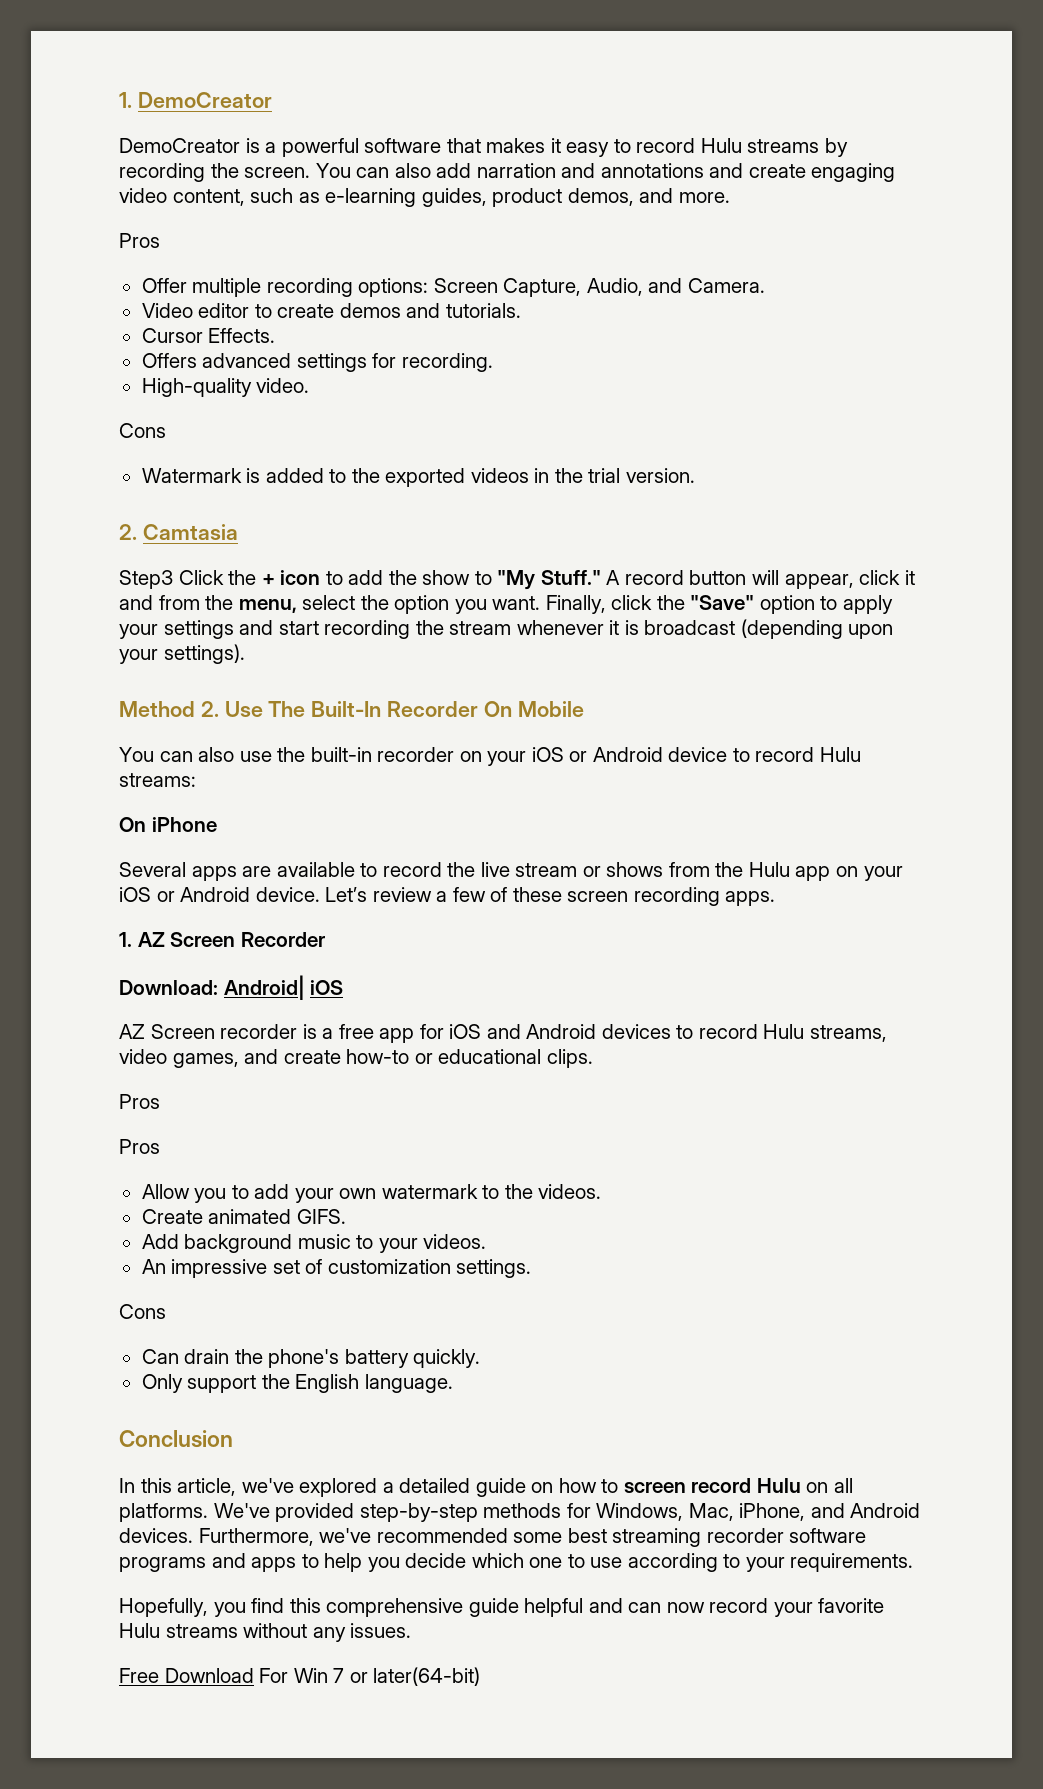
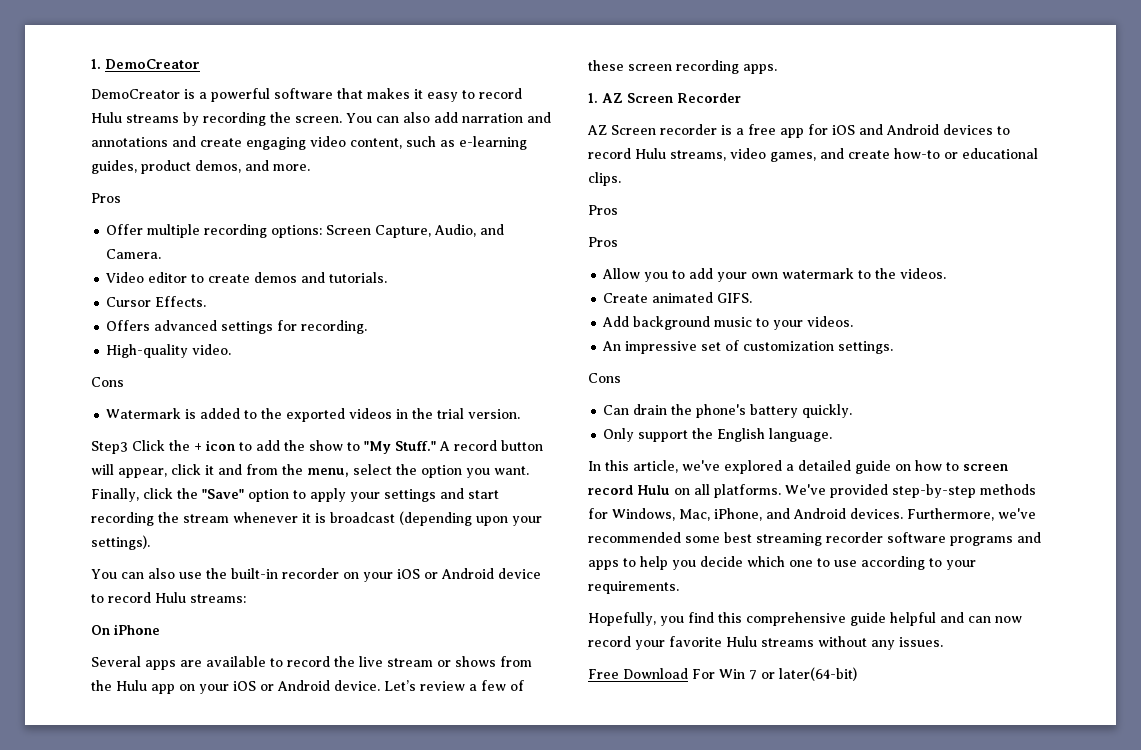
- 2. Camtasia
- Method 2. Use The Built-In Recorder On Mobile
- Download: Android| iOS
- Conclusion

